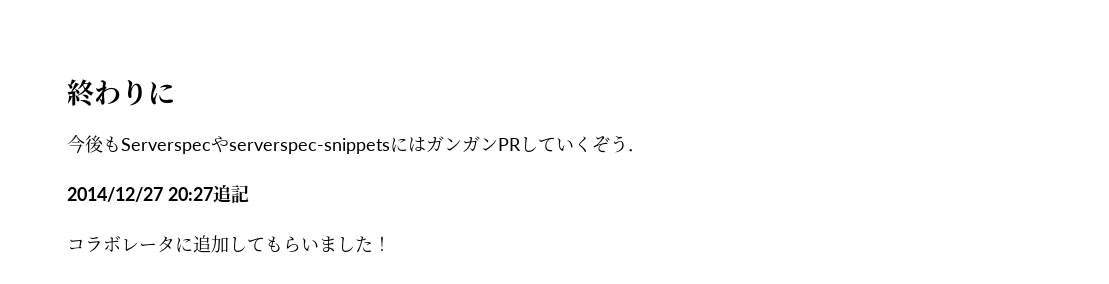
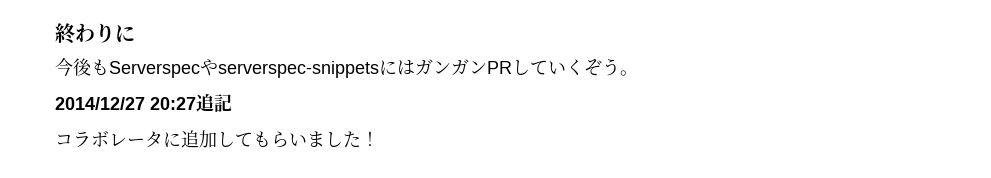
- 今後もServerspecやserverspec-snippetsにはガンガンPRしていくぞう．
+ 今後もServerspecやserverspec-snippetsにはガンガンPRしていくぞう。

